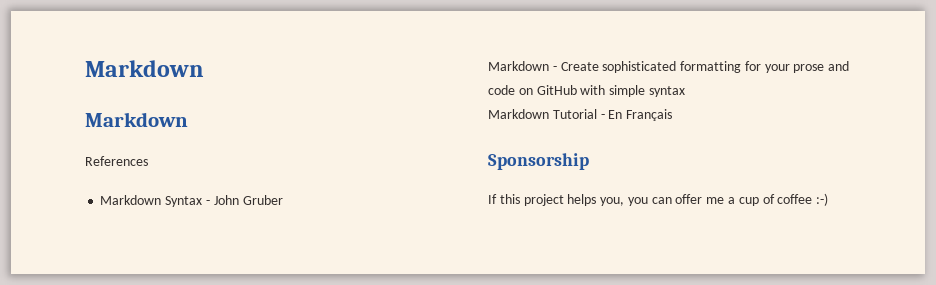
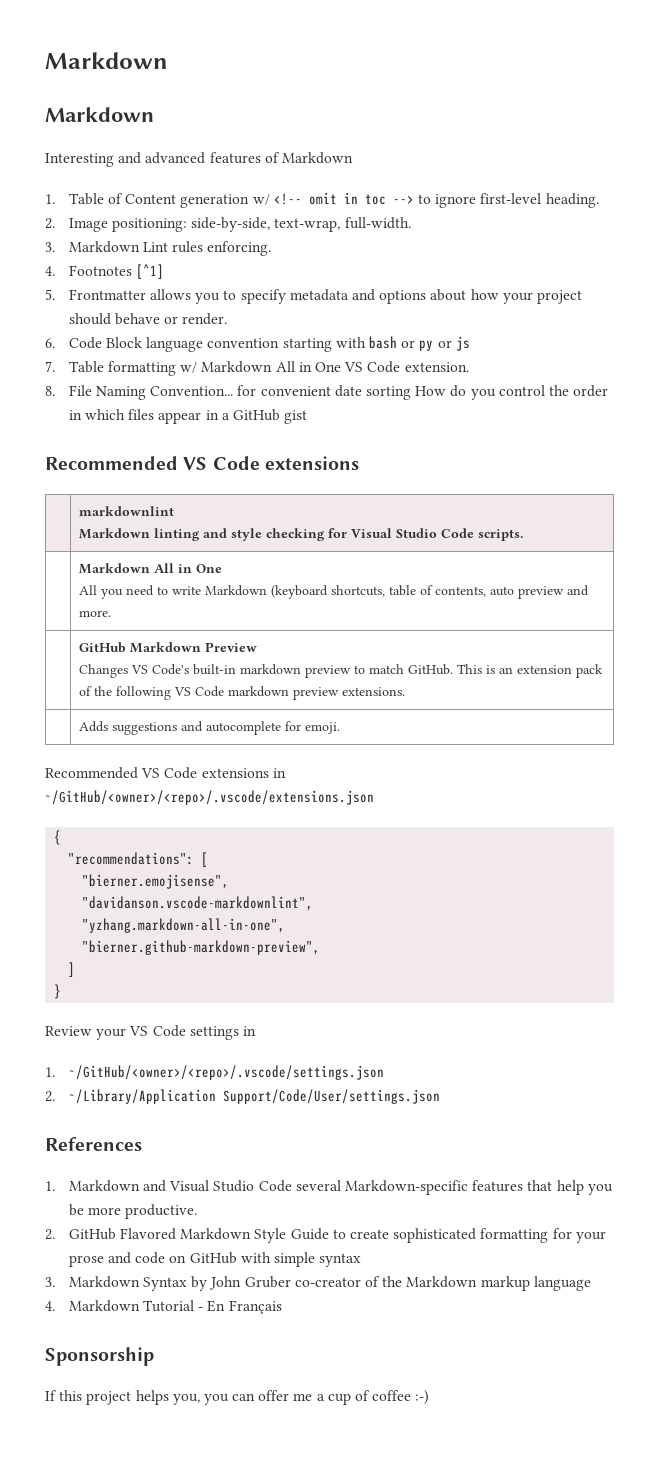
+ Interesting and advanced features of Markdown
+ 1. Table of Content generation w/ <!-- omit in toc --> to ignore first-level heading.
+ 2. Image positioning: side-by-side, text-wrap, full-width.
+ 3. Markdown Lint rules enforcing.
+ 4. Footnotes [^1]
+ 5. Frontmatter allows you to specify metadata and options about how your project should behave or render.
+ 6. Code Block language convention starting with bash or py or js
+ 7. Table formatting w/ Markdown All in One VS Code extension.
+ 8. File Naming Convention... for convenient date sorting How do you control the order in which files appear in a GitHub gist
+ Recommended VS Code extensions
+ | markdownlint
+ Markdown linting and style checking for Visual Studio Code scripts.
+ | Markdown All in One
+ All you need to write Markdown (keyboard shortcuts, table of contents, auto preview and more.
+ | GitHub Markdown Preview
+ Changes VS Code's built-in markdown preview to match GitHub. This is an extension pack of the following VS Code markdown preview extensions.
+ | Adds suggestions and autocomplete for emoji.
+ Recommended VS Code extensions in ~/GitHub/<owner>/<repo>/.vscode/extensions.json
+ {
+ "recommendations": [
+ "bierner.emojisense",
+ "davidanson.vscode-markdownlint",
+ "yzhang.markdown-all-in-one",
+ "bierner.github-markdown-preview",
+ ]
+ }
+ Review your VS Code settings in
+ 1. ~/GitHub/<owner>/<repo>/.vscode/settings.json
+ 2. ~/Library/Application Support/Code/User/settings.json
  References
- Markdown Syntax - John Gruber
- Markdown - Create sophisticated formatting for your prose and code on GitHub with simple syntax
+ 1. Markdown and Visual Studio Code several Markdown-specific features that help you be more productive.
+ 2. GitHub Flavored Markdown Style Guide to create sophisticated formatting for your prose and code on GitHub with simple syntax
- Markdown Tutorial - En Français
+ 3. Markdown Syntax by John Gruber co-creator of the Markdown markup language
+ 4. Markdown Tutorial - En Français

